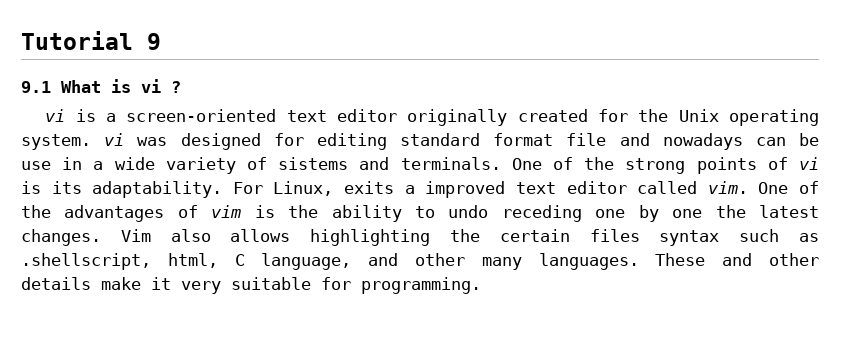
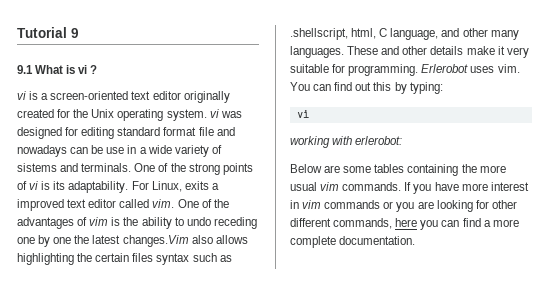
- One of the advantages of vim is the ability to undo receding one by one the latest changes. Vim also allows highlighting the certain files syntax such as .shellscript, html, C language, and other many languages.
+ One of the advantages of vim is the ability to undo receding one by one the latest changes.Vim also allows highlighting the certain files syntax such as .shellscript, html, C language, and other many languages.
+ Erlerobot uses vim. You can find out this by typing:
+ vi
+ working with erlerobot:
+ Below are some tables containing the more usual vim commands. If you have more interest in vim commands or you are looking for other different commands, here you can find a more complete documentation.

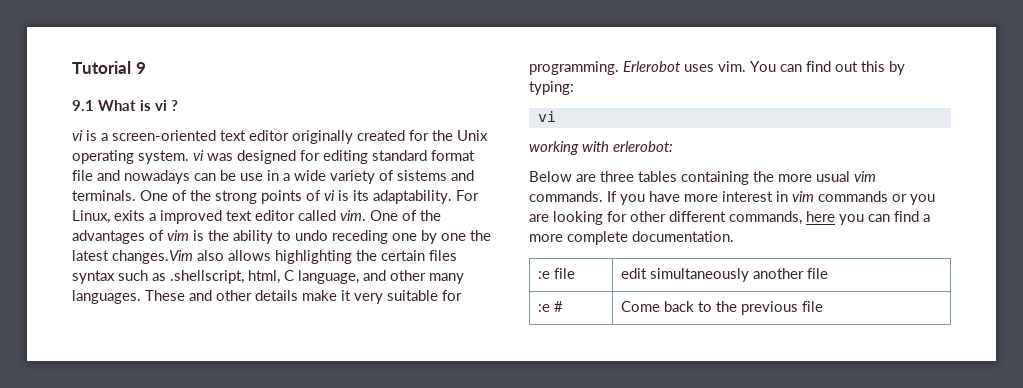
- Below are some tables containing the more usual vim commands.
+ Below are three tables containing the more usual vim commands.
+ :e file | edit simultaneously another file
+ :e # | Come back to the previous file

